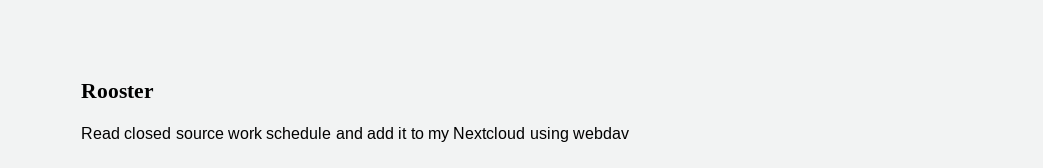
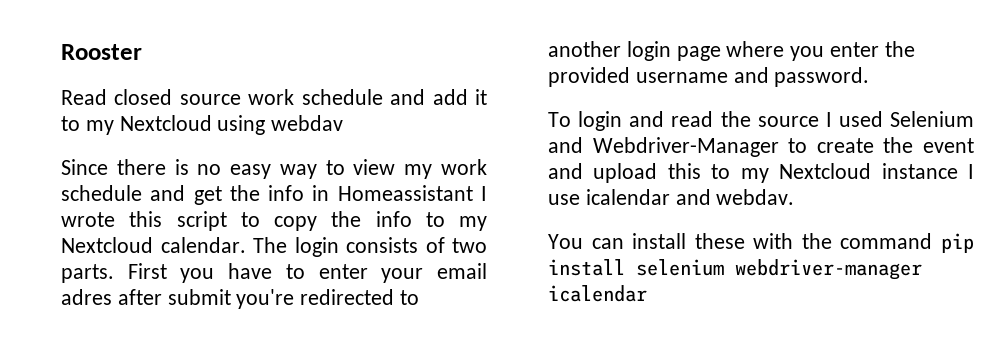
+ Since there is no easy way to view my work schedule and get the info in Homeassistant I wrote this script to copy the info to my Nextcloud calendar. The login consists of two parts. First you have to enter your email adres after submit you're redirected to another login page where you enter the provided username and password.
+ To login and read the source I used Selenium and Webdriver-Manager to create the event and upload this to my Nextcloud instance I use icalendar and webdav.
+ You can install these with the command pip install selenium webdriver-manager icalendar

